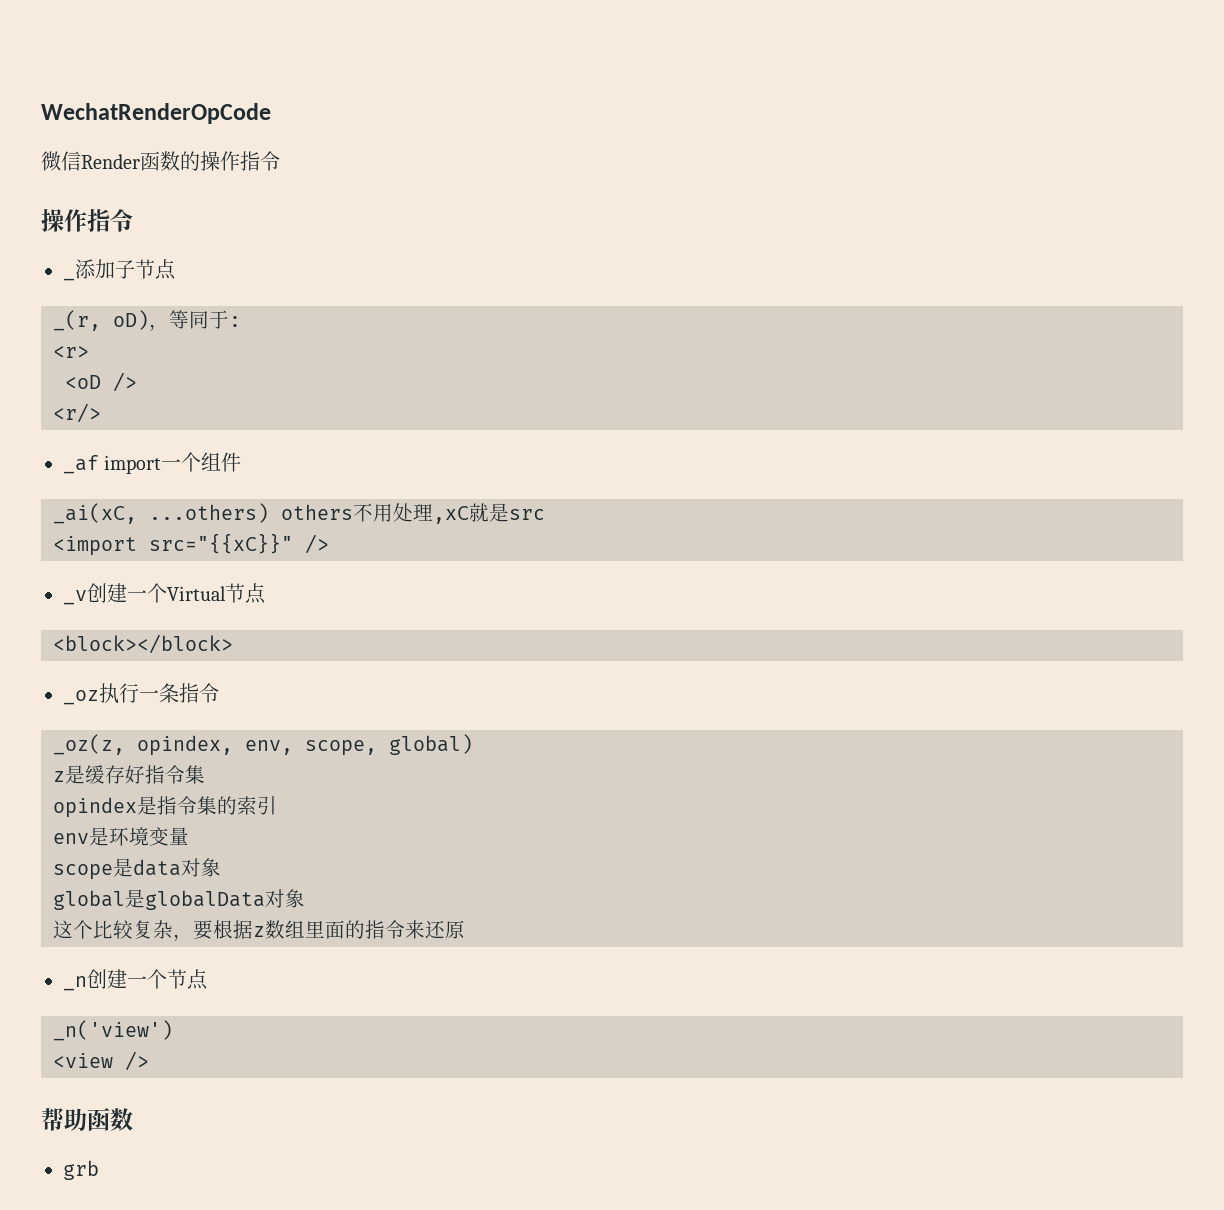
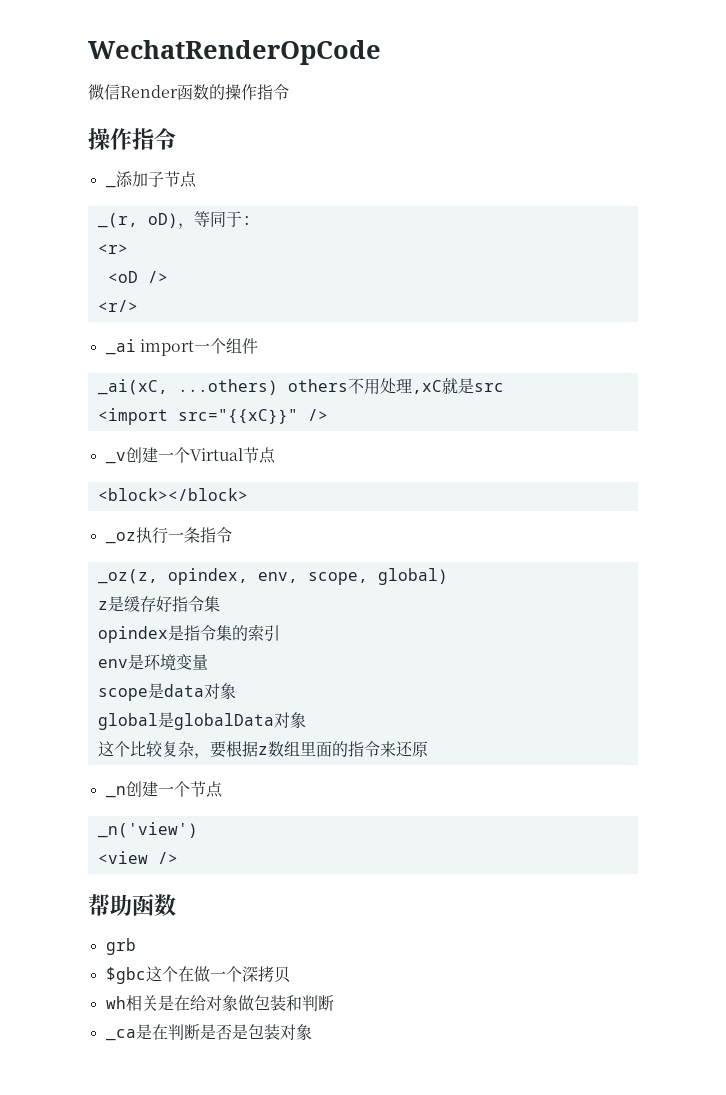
- _af import一个组件
+ _ai import一个组件
+ $gbc这个在做一个深拷贝
+ wh相关是在给对象做包装和判断
+ _ca是在判断是否是包装对象

